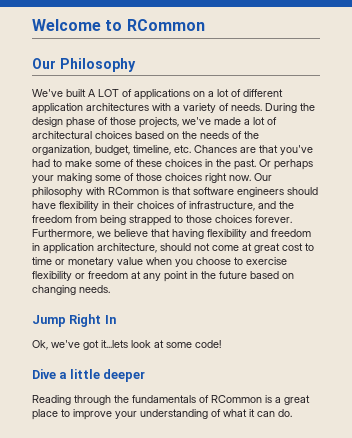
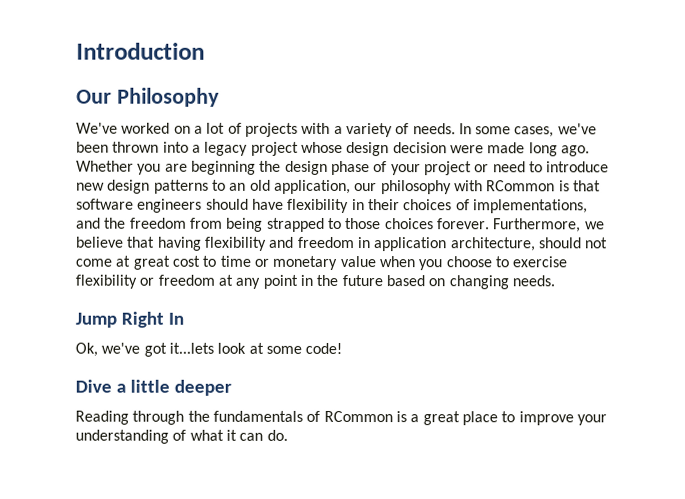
- Welcome to RCommon
+ Introduction
- We've built A LOT of applications on a lot of different application architectures with a variety of needs.
+ We've worked on a lot of projects with a variety of needs.
- During the design phase of those projects, we've made a lot of architectural choices based on the needs of the organization, budget, timeline, etc. Chances are that you've had to make some of these choices in the past. Or perhaps your making some of those choices right now. Our philosophy with RCommon is that software engineers should have flexibility in their choices of infrastructure, and the freedom from being strapped to those choices forever.
+ In some cases, we've been thrown into a legacy project whose design decision were made long ago. Whether you are beginning the design phase of your project or need to introduce new design patterns to an old application, our philosophy with RCommon is that software engineers should have flexibility in their choices of implementations, and the freedom from being strapped to those choices forever.

